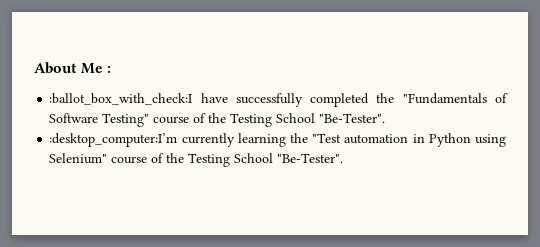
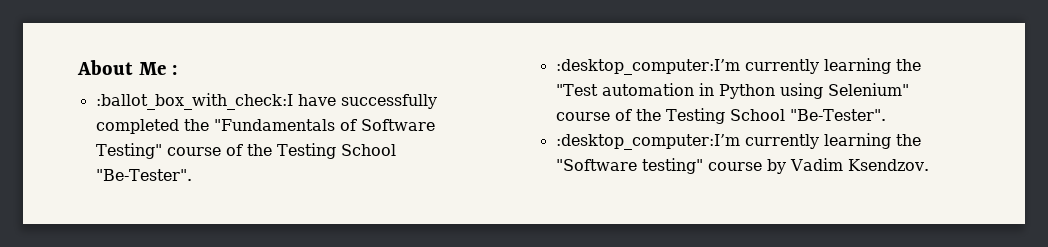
+ :desktop_computer:I’m currently learning the "Software testing" course by Vadim Ksendzov.

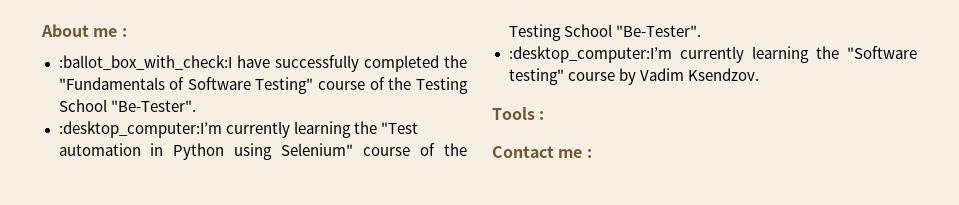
- About Me :
+ About me :
+ Tools :
+ Contact me :

